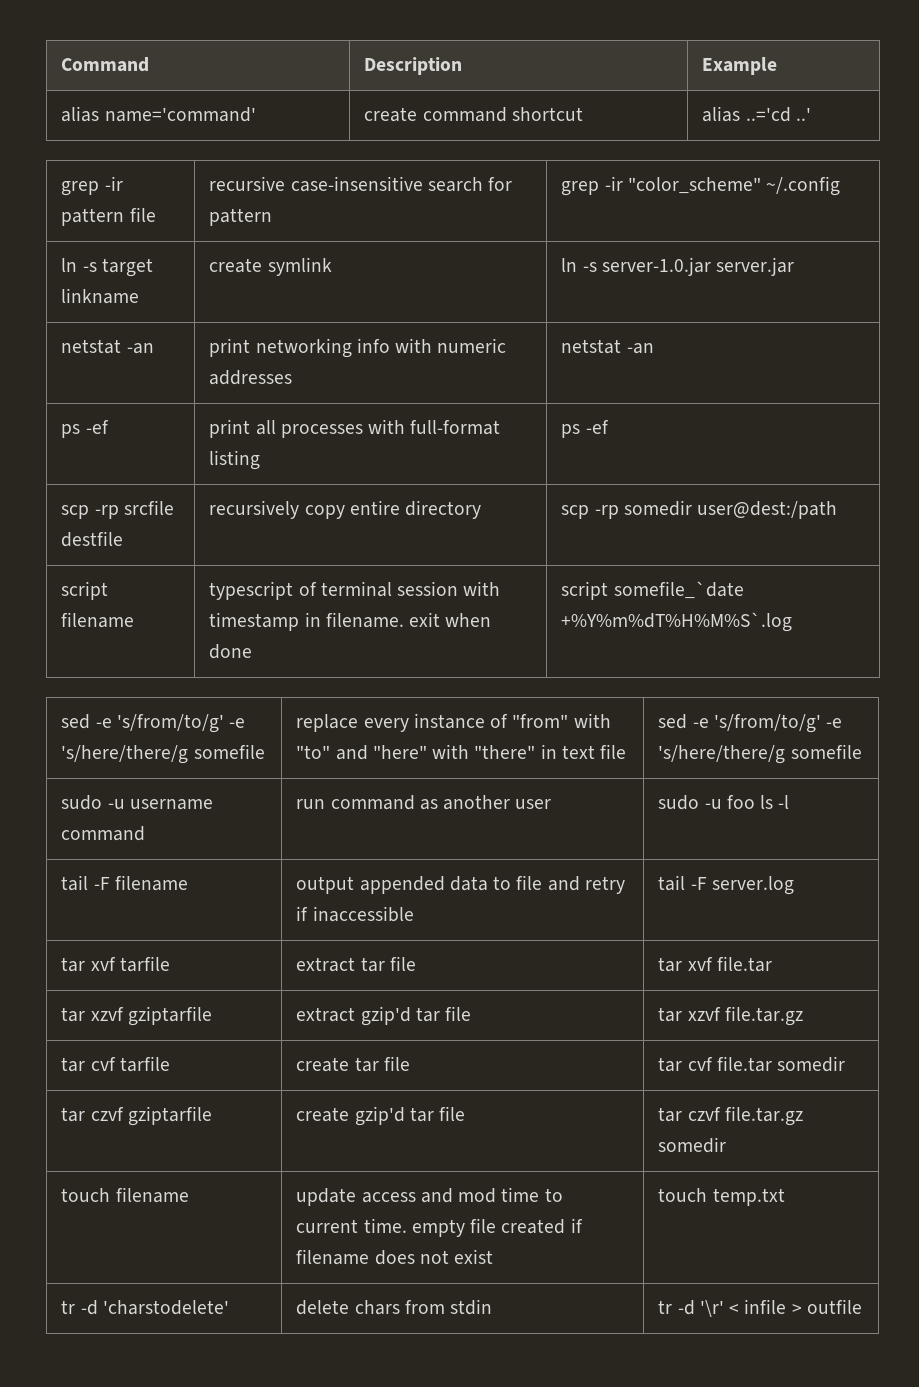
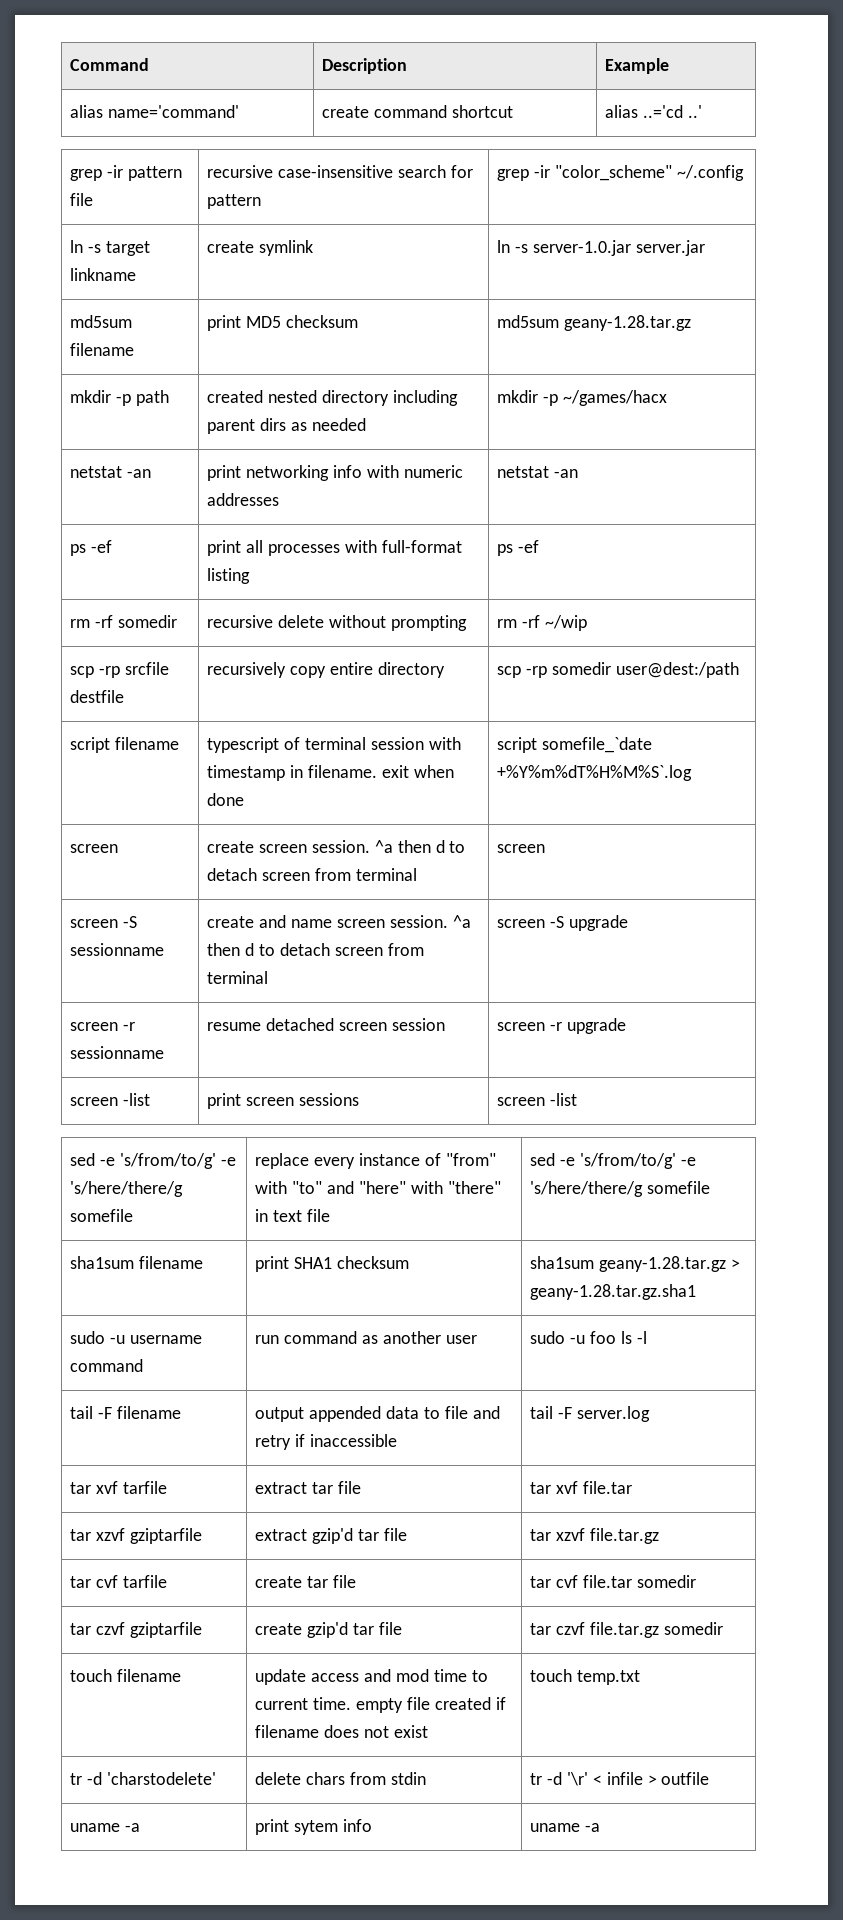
+ md5sum filename | print MD5 checksum | md5sum geany-1.28.tar.gz
+ mkdir -p path | created nested directory including parent dirs as needed | mkdir -p ~/games/hacx
+ rm -rf somedir | recursive delete without prompting | rm -rf ~/wip
+ screen | create screen session. ^a then d to detach screen from terminal | screen
+ screen -S sessionname | create and name screen session. ^a then d to detach screen from terminal | screen -S upgrade
+ screen -r sessionname | resume detached screen session | screen -r upgrade
+ screen -list | print screen sessions | screen -list
+ sha1sum filename | print SHA1 checksum | sha1sum geany-1.28.tar.gz > geany-1.28.tar.gz.sha1
+ uname -a | print sytem info | uname -a

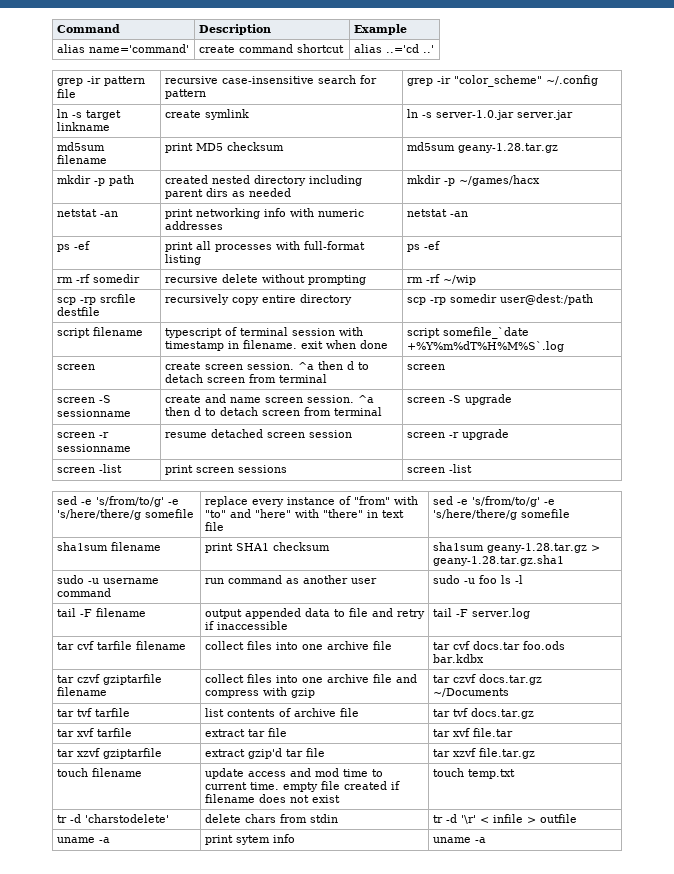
+ tar cvf tarfile filename | collect files into one archive file | tar cvf docs.tar foo.ods bar.kdbx
+ tar czvf gziptarfile filename | collect files into one archive file and compress with gzip | tar czvf docs.tar.gz ~/Documents
+ tar tvf tarfile | list contents of archive file | tar tvf docs.tar.gz
- tar cvf tarfile | create tar file | tar cvf file.tar somedir
- tar czvf gziptarfile | create gzip'd tar file | tar czvf file.tar.gz somedir

